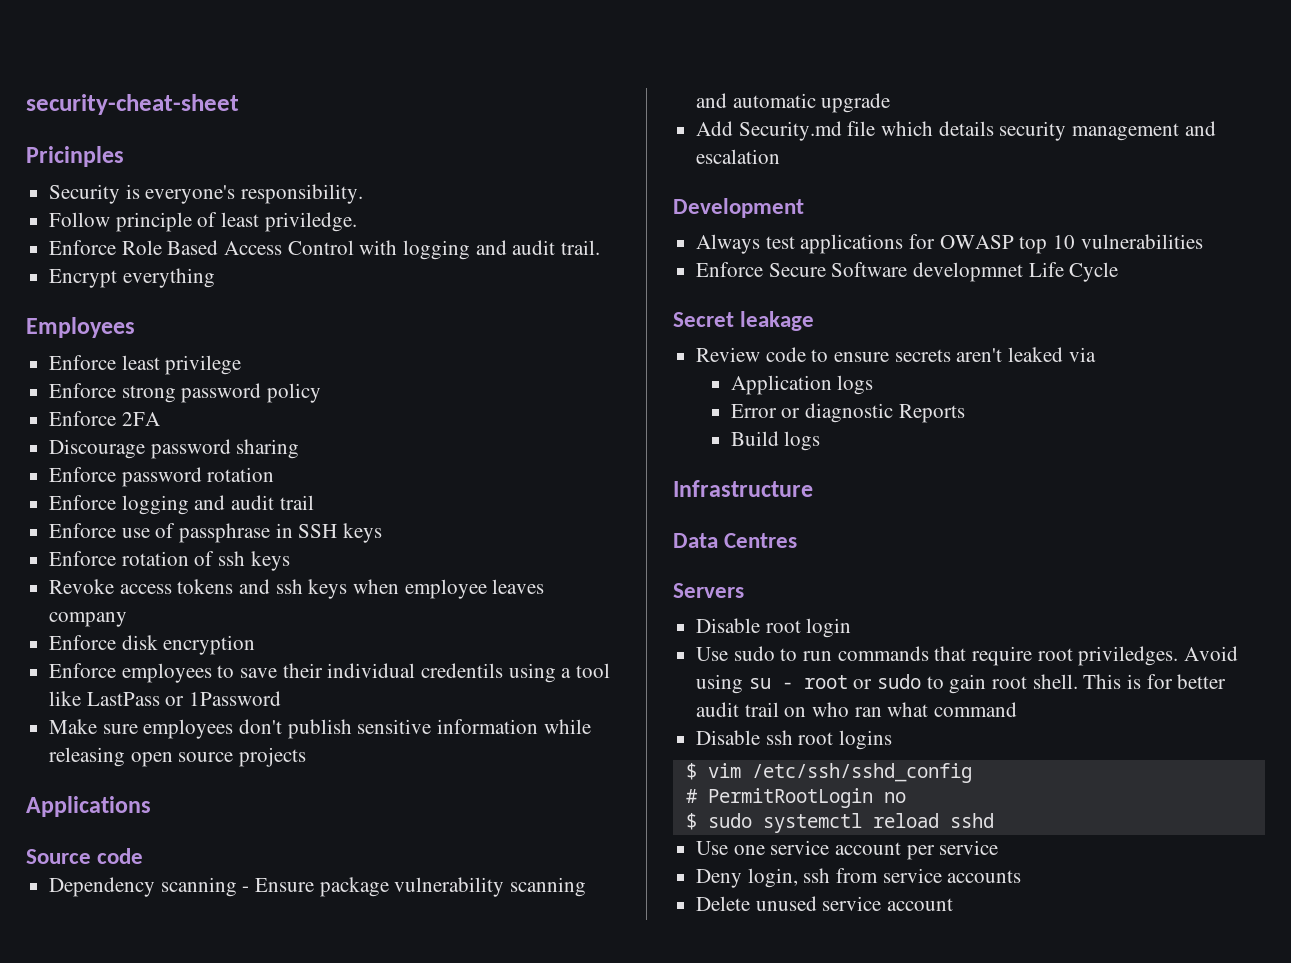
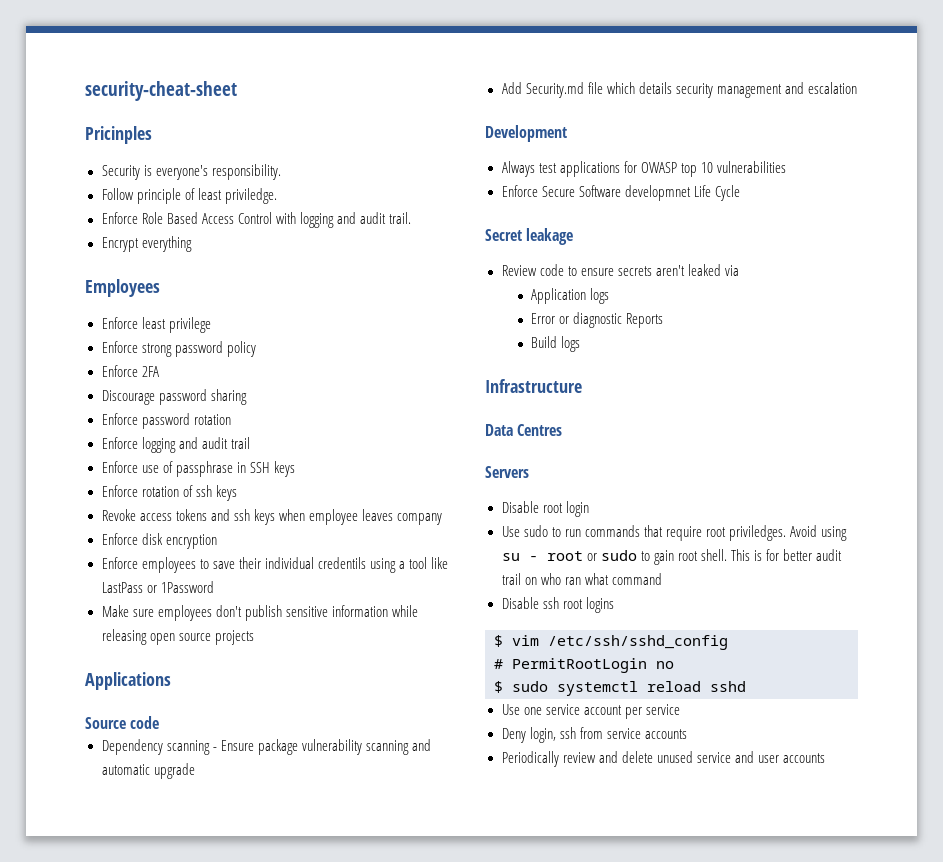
- Delete unused service account
+ Periodically review and delete unused service and user accounts

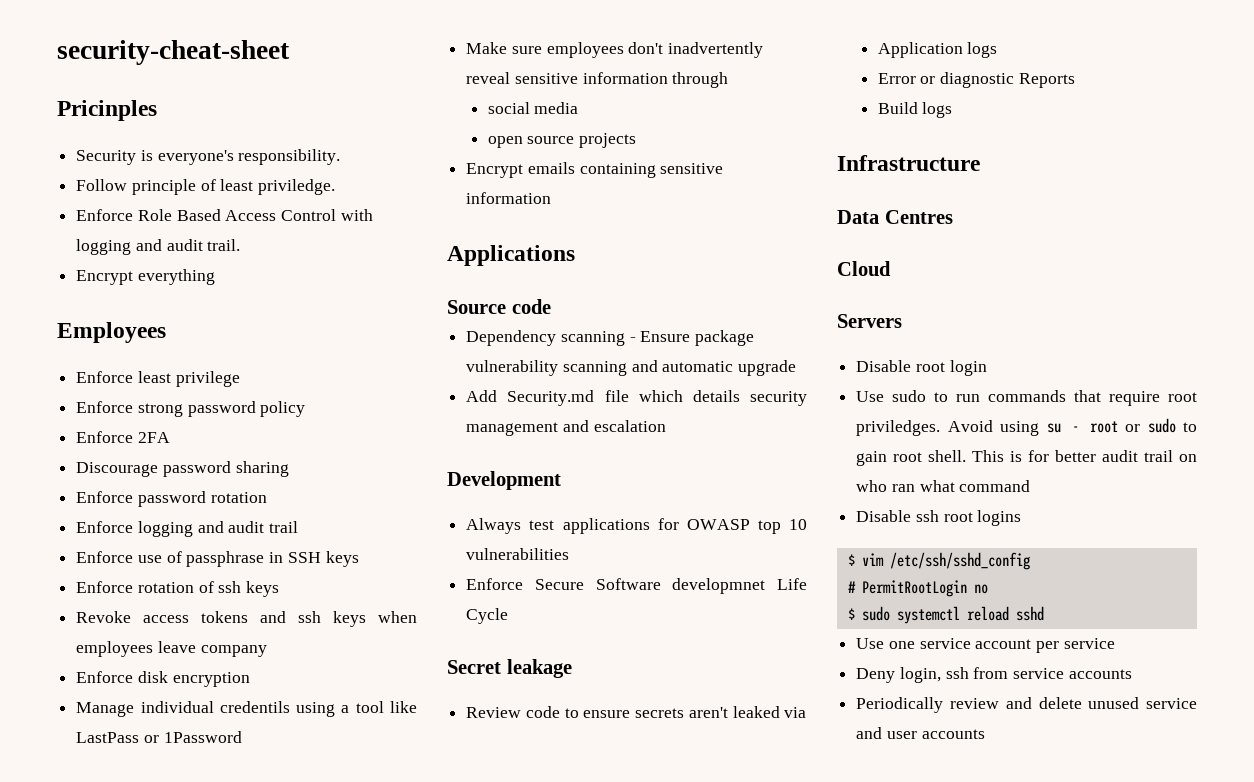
- Revoke access tokens and ssh keys when employee leaves company
+ Revoke access tokens and ssh keys when employees leave company
- Enforce employees to save their individual credentils using a tool like LastPass or 1Password
+ Manage individual credentils using a tool like LastPass or 1Password
- Make sure employees don't publish sensitive information while releasing open source projects
+ Make sure employees don't inadvertently reveal sensitive information through
+ social media
+ open source projects
+ Encrypt emails containing sensitive information
+ Cloud

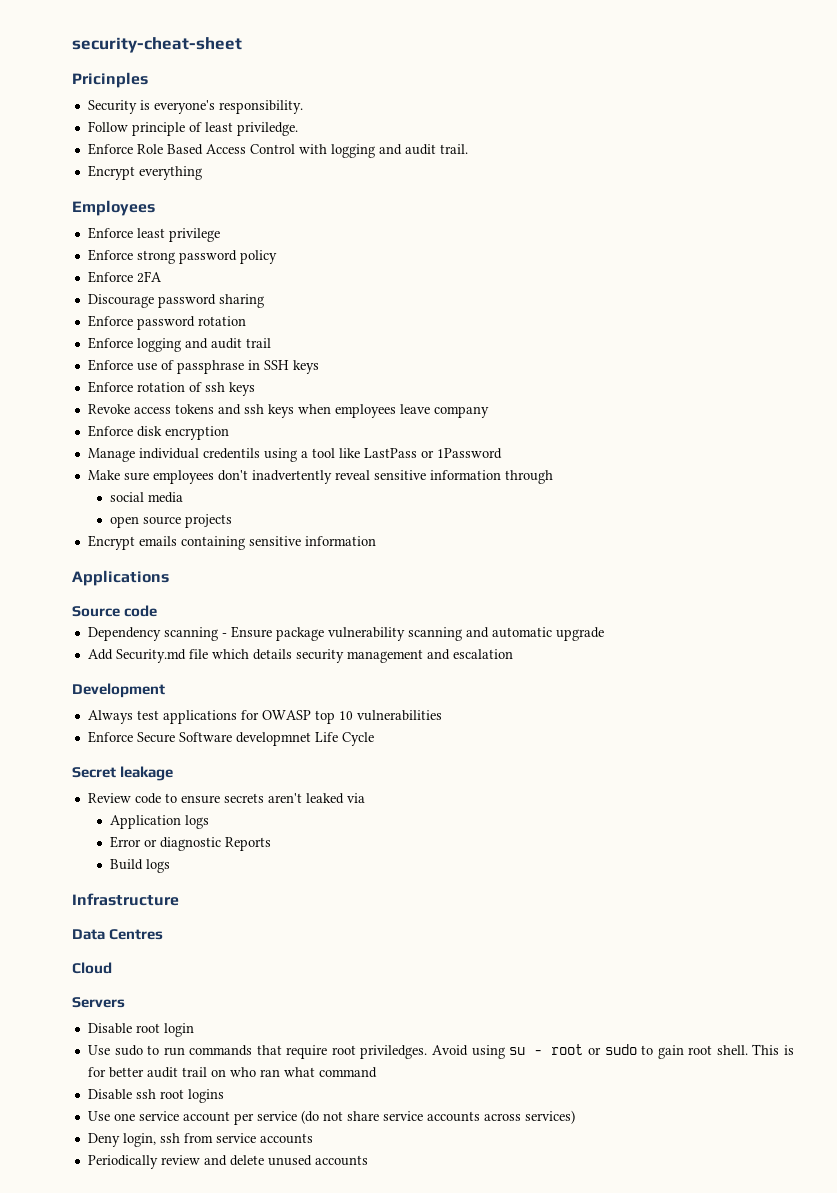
- $ vim /etc/ssh/sshd_config
- # PermitRootLogin no
- $ sudo systemctl reload sshd
- Use one service account per service
+ Use one service account per service (do not share service accounts across services)
- Periodically review and delete unused service and user accounts
+ Periodically review and delete unused accounts

